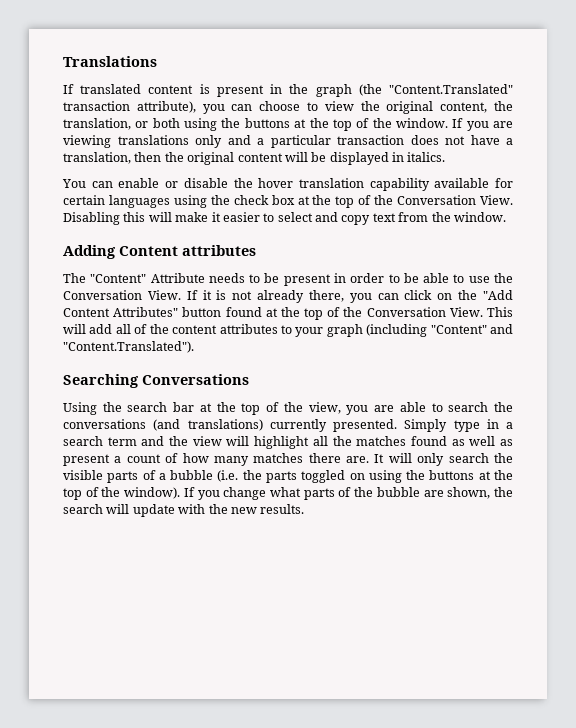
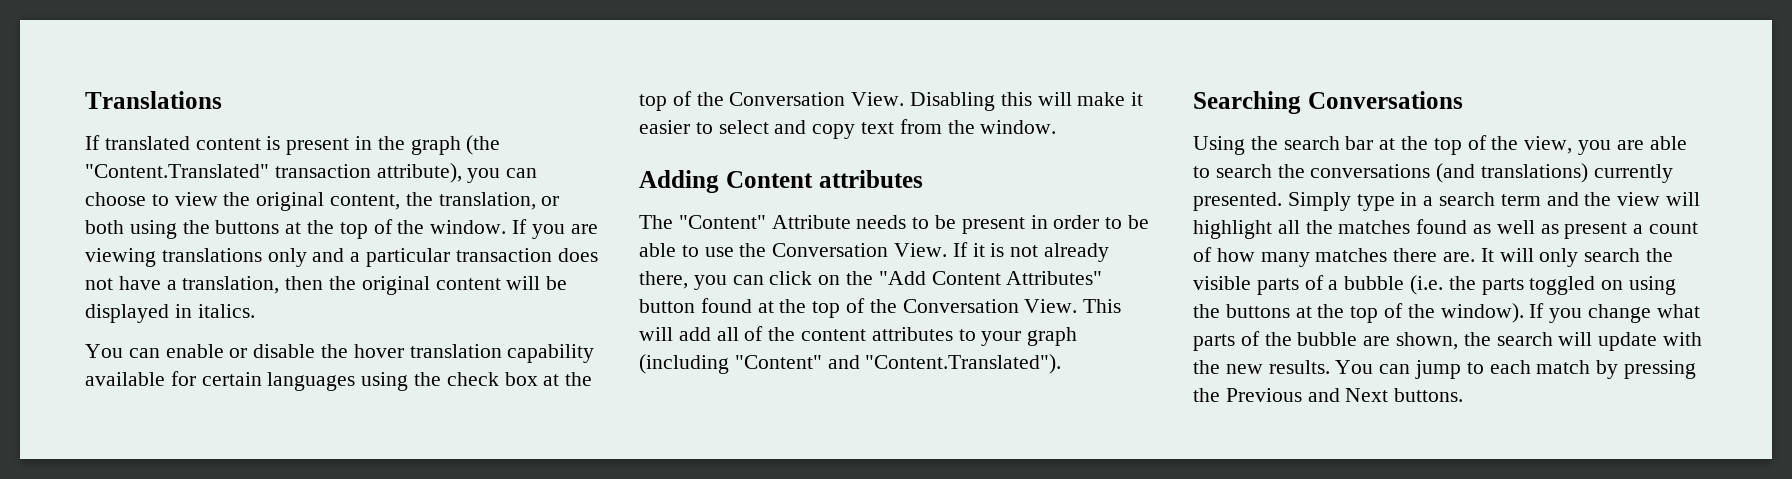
+ You can jump to each match by pressing the Previous and Next buttons.

